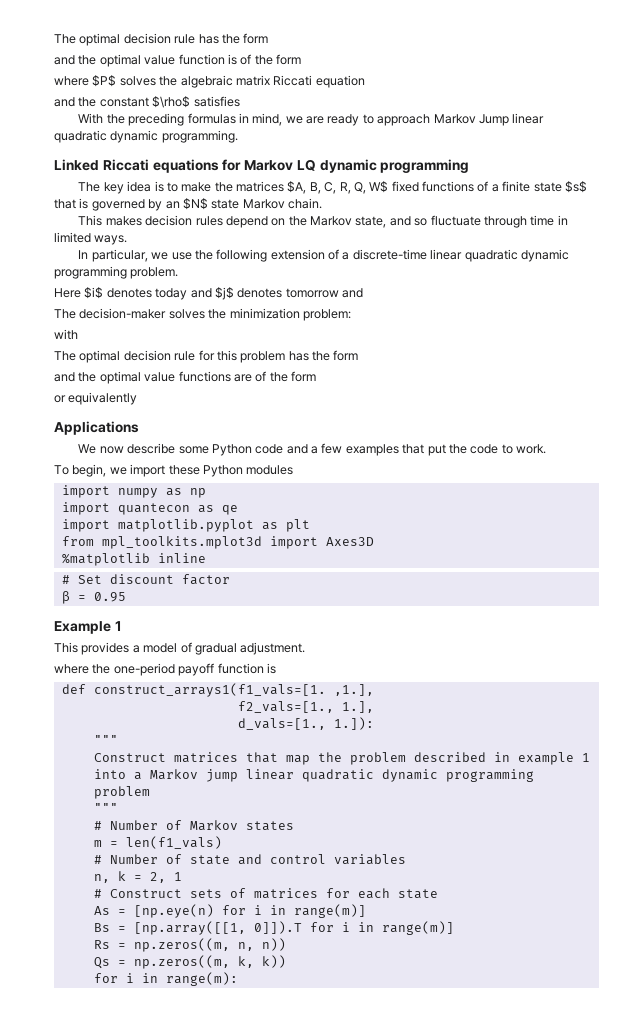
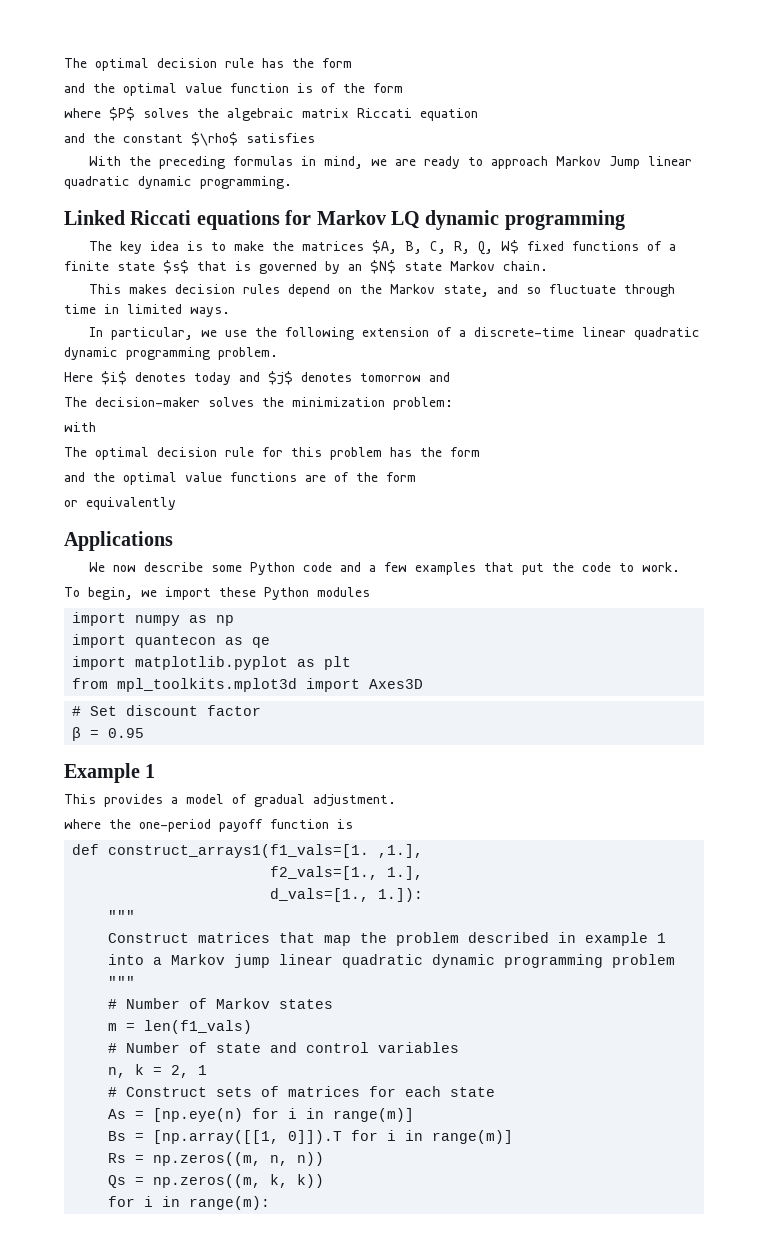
- %matplotlib inline

